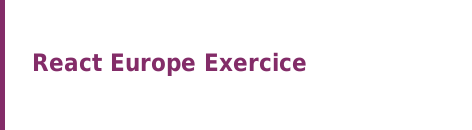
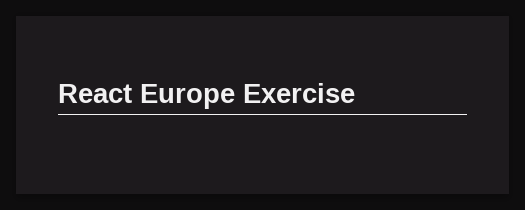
- React Europe Exercice
+ React Europe Exercise

